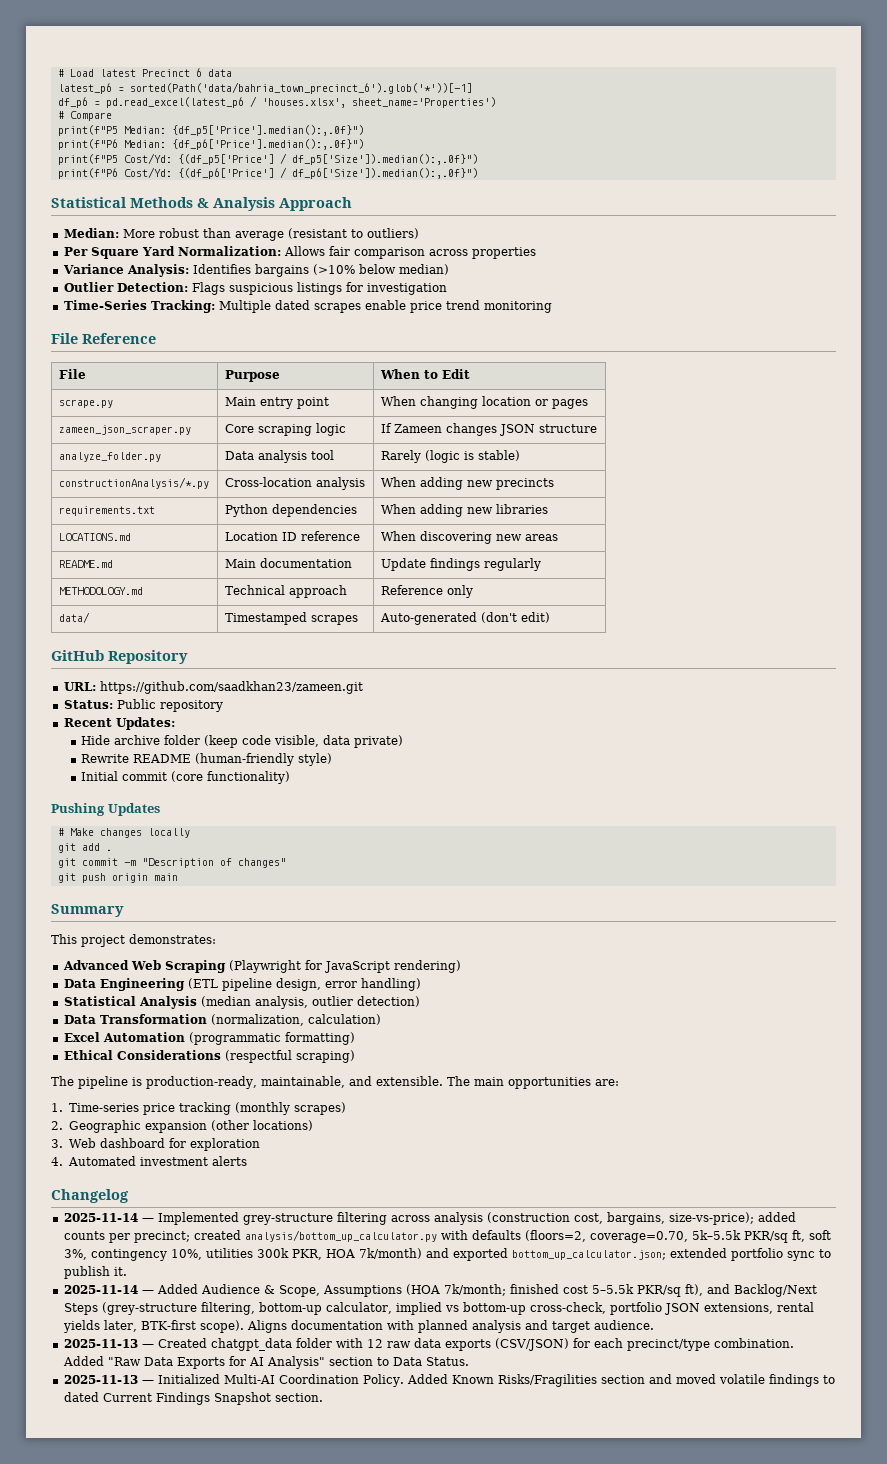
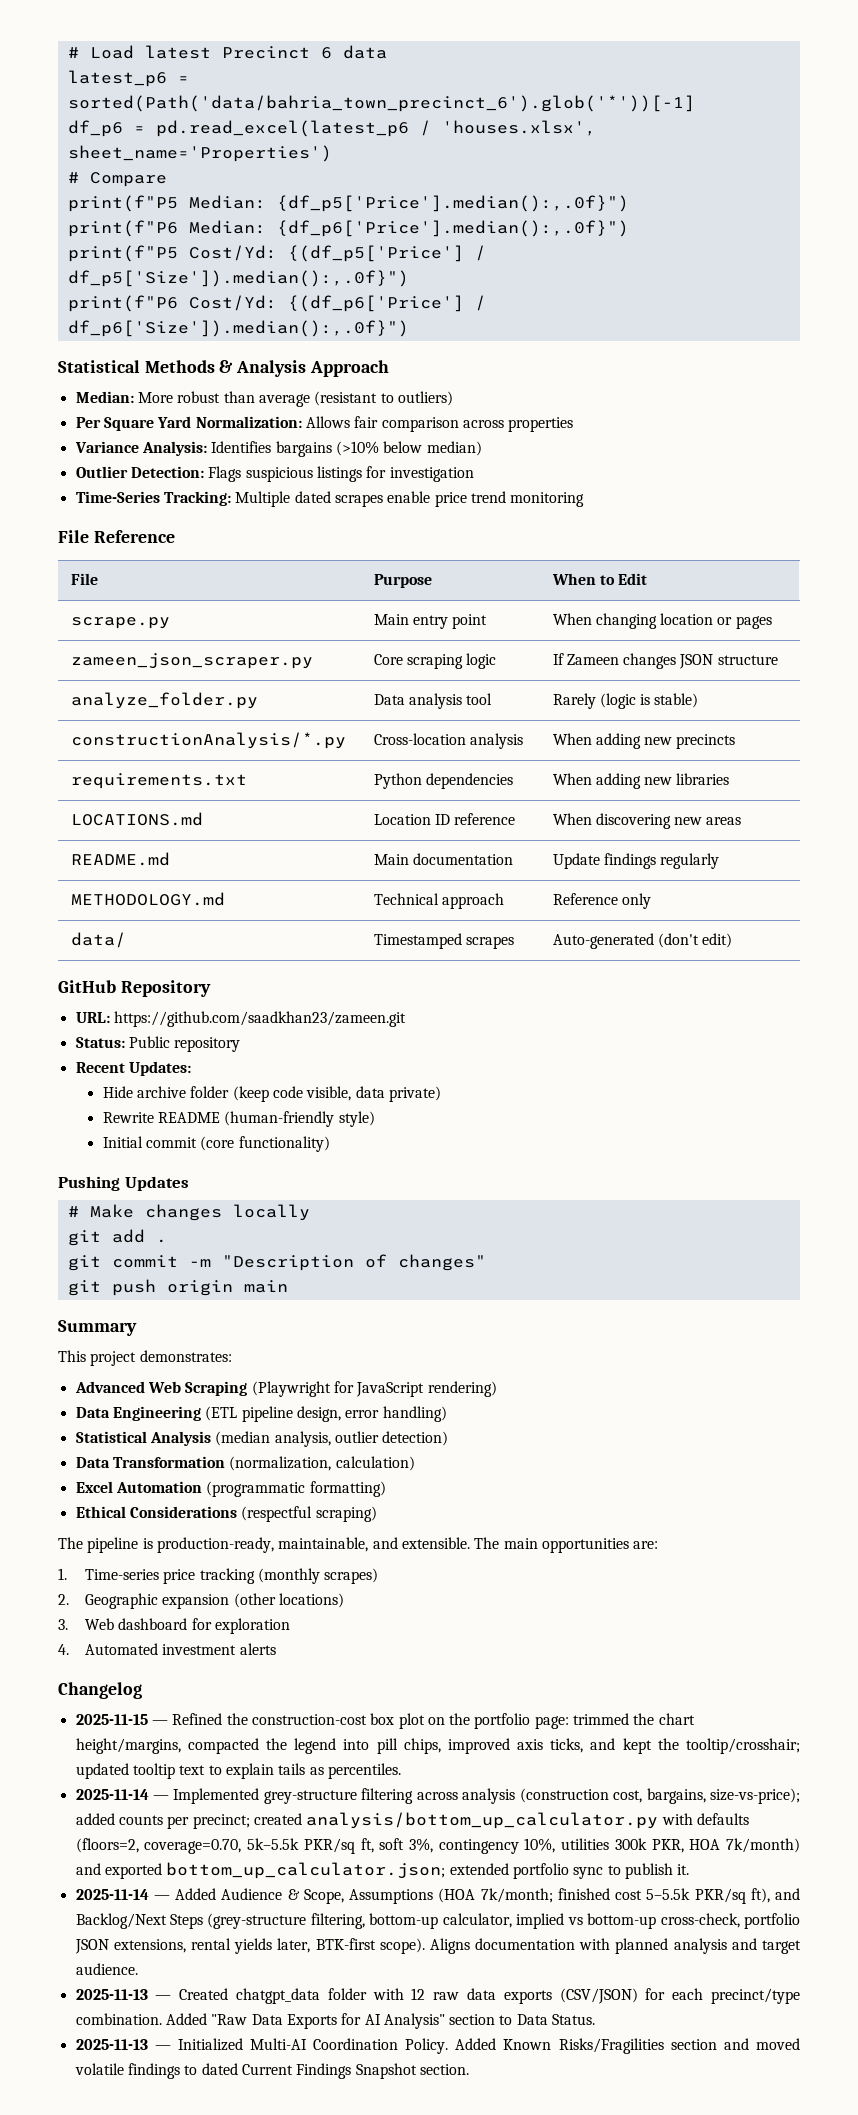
+ 2025-11-15 — Refined the construction-cost box plot on the portfolio page: trimmed the chart height/margins, compacted the legend into pill chips, improved axis ticks, and kept the tooltip/crosshair; updated tooltip text to explain tails as percentiles.

